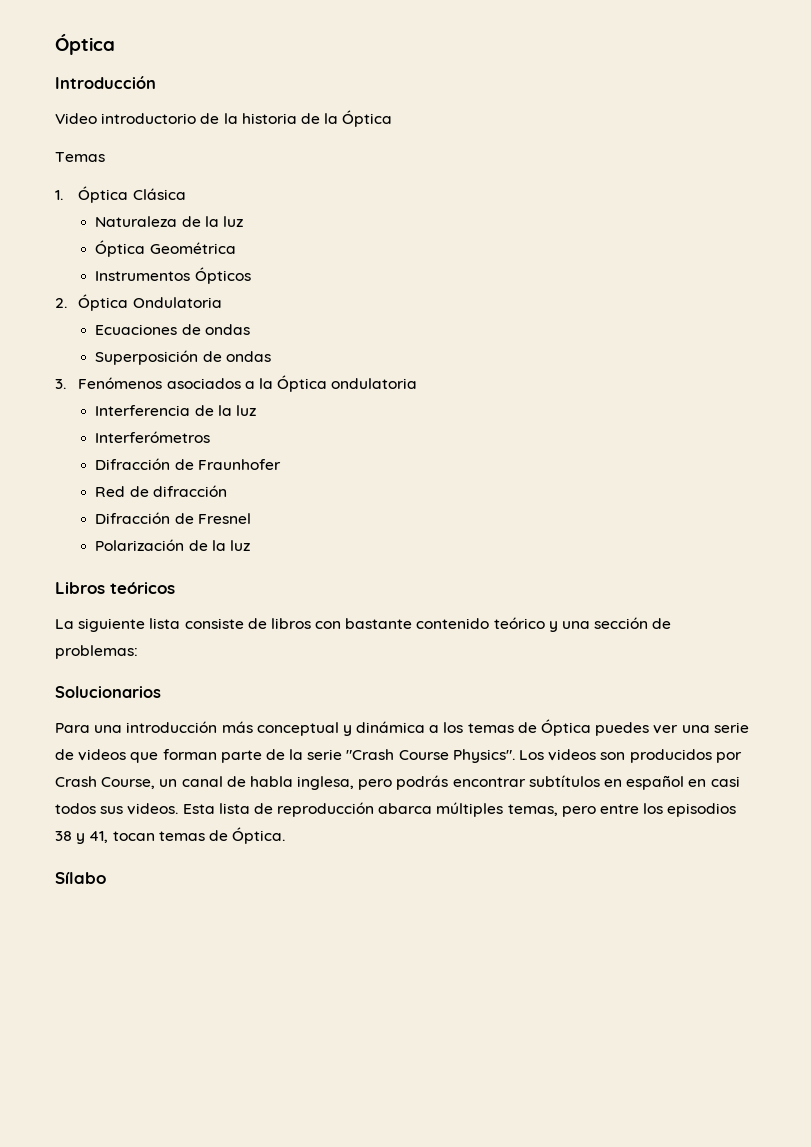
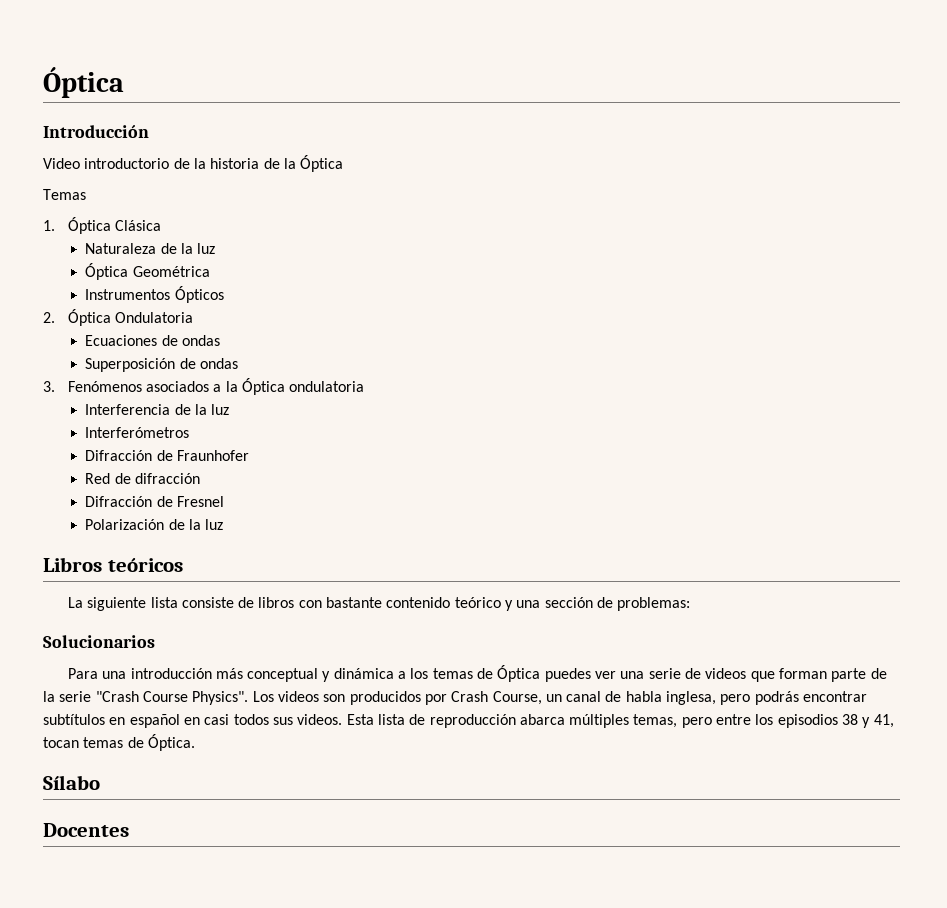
+ Docentes

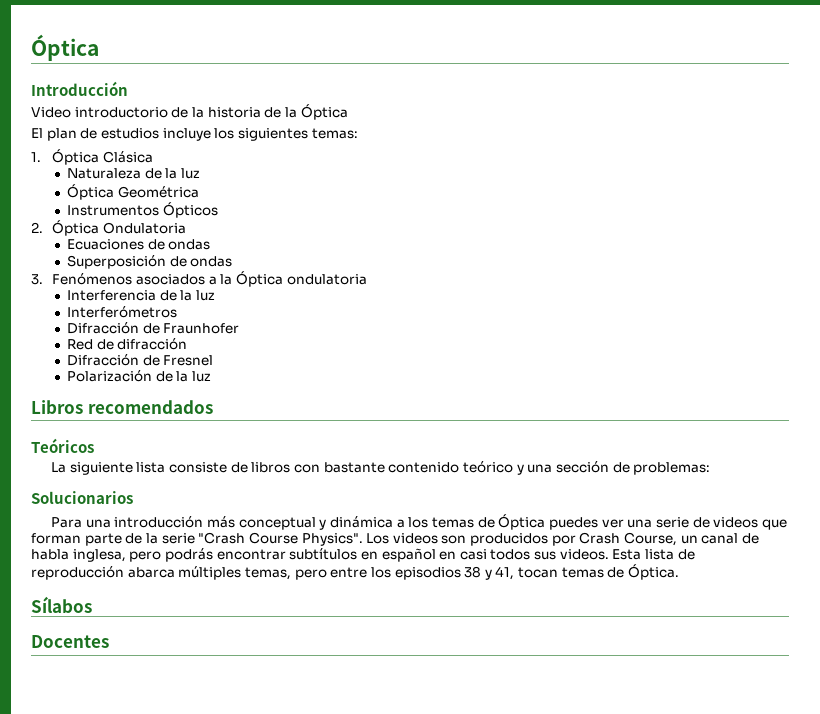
- Temas
+ El plan de estudios incluye los siguientes temas:
- Libros teóricos
+ Libros recomendados
+ Teóricos
- Sílabo
+ Sílabos

